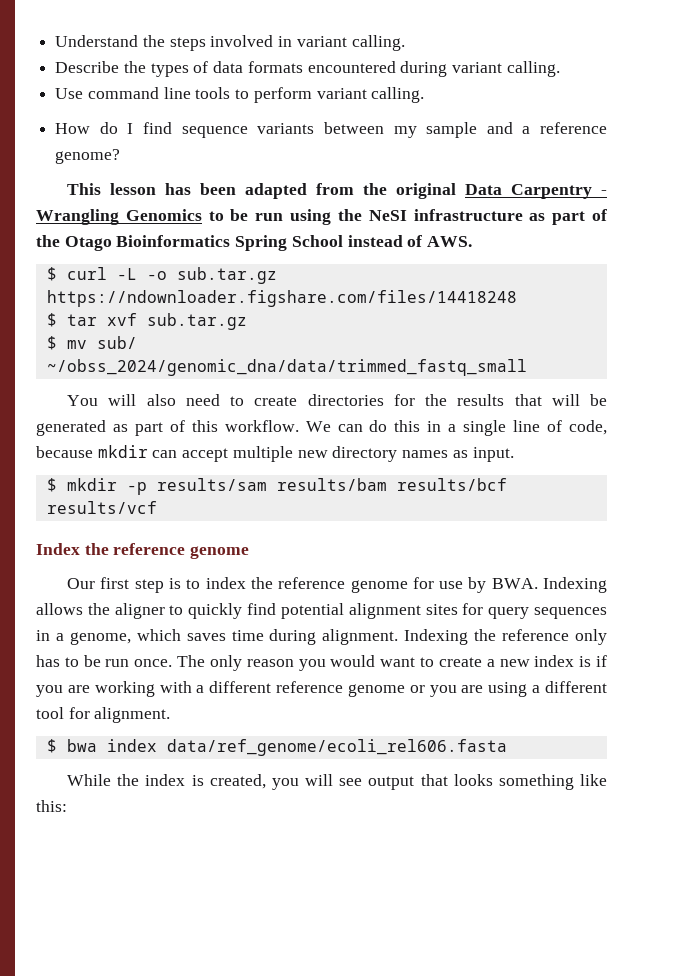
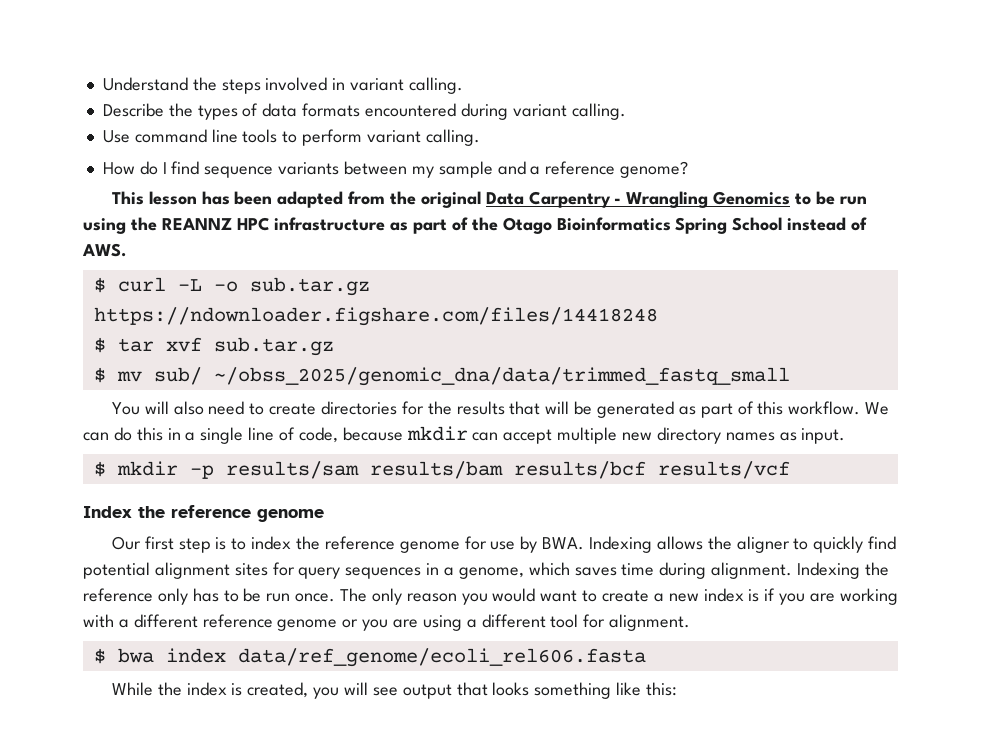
- This lesson has been adapted from the original Data Carpentry - Wrangling Genomics to be run using the NeSI infrastructure as part of the Otago Bioinformatics Spring School instead of AWS.
+ This lesson has been adapted from the original Data Carpentry - Wrangling Genomics to be run using the REANNZ HPC infrastructure as part of the Otago Bioinformatics Spring School instead of AWS.
- $ mv sub/ ~/obss_2024/genomic_dna/data/trimmed_fastq_small
+ $ mv sub/ ~/obss_2025/genomic_dna/data/trimmed_fastq_small

